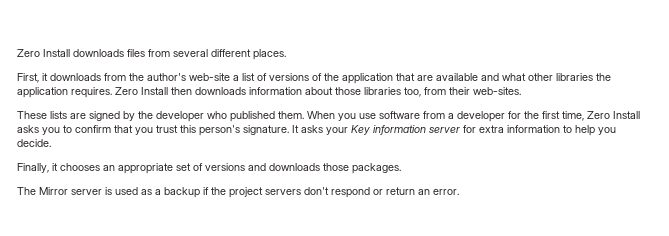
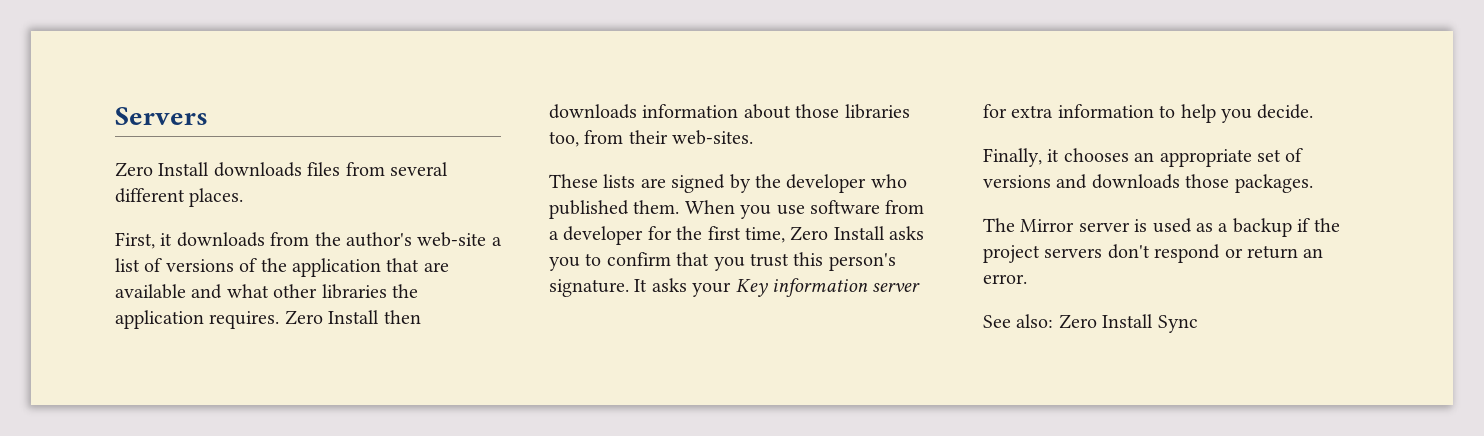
+ Servers
+ See also: Zero Install Sync

